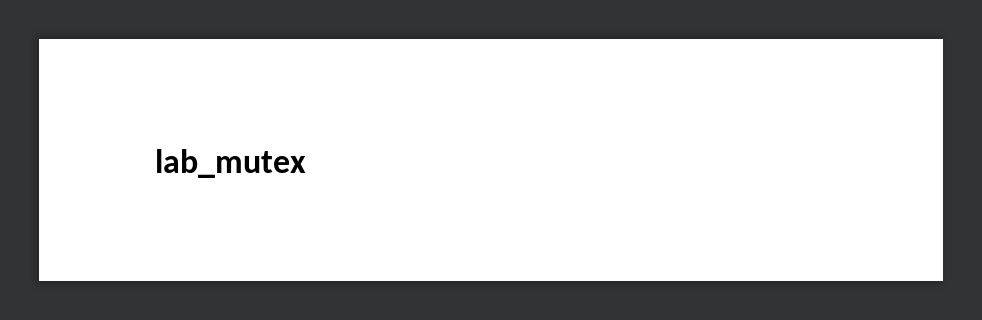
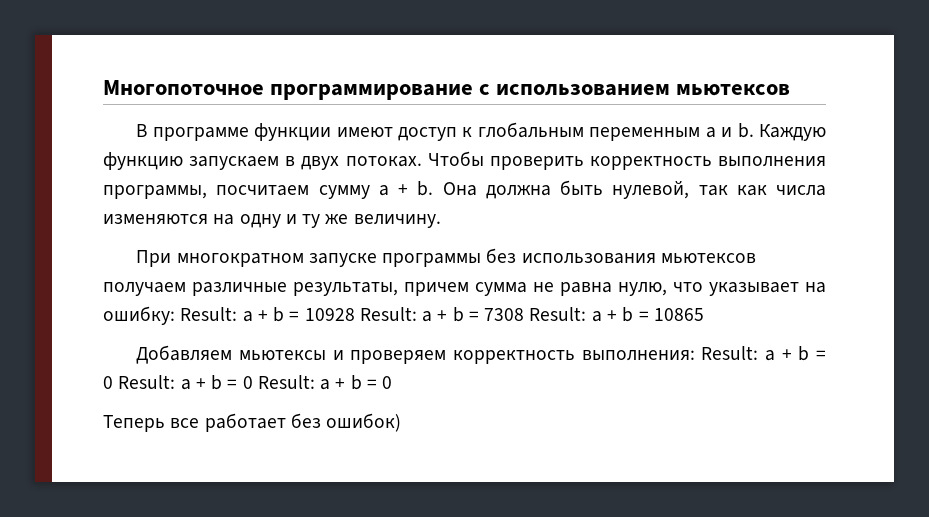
- lab_mutex
+ Многопоточное программирование с использованием мьютексов
+ В программе функции имеют доступ к глобальным переменным a и b. Каждую функцию запускаем в двух потоках. Чтобы проверить корректность выполнения программы, посчитаем сумму a + b. Она должна быть нулевой, так как числа изменяются на одну и ту же величину.
+ При многократном запуске программы без использования мьютексов получаем различные результаты, причем сумма не равна нулю, что указывает на ошибку: Result: a + b = 10928 Result: a + b = 7308 Result: a + b = 10865
+ Добавляем мьютексы и проверяем корректность выполнения: Result: a + b = 0 Result: a + b = 0 Result: a + b = 0
+ Теперь все работает без ошибок)

